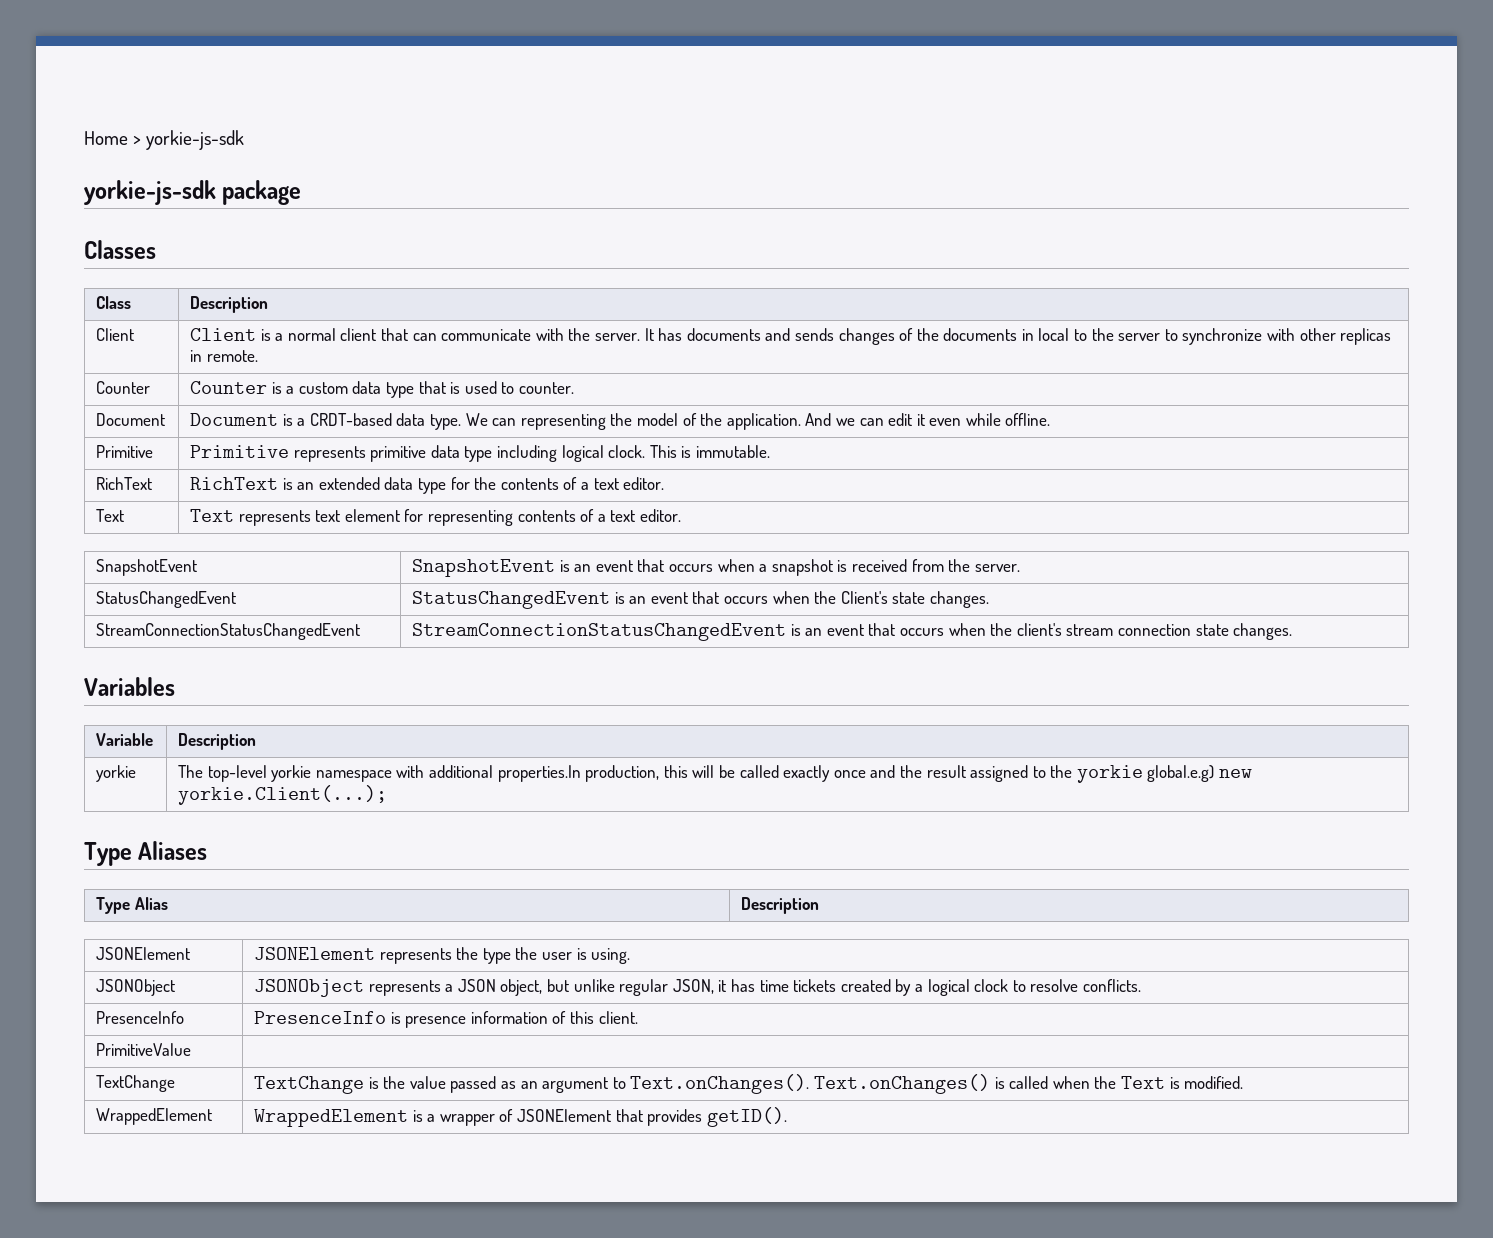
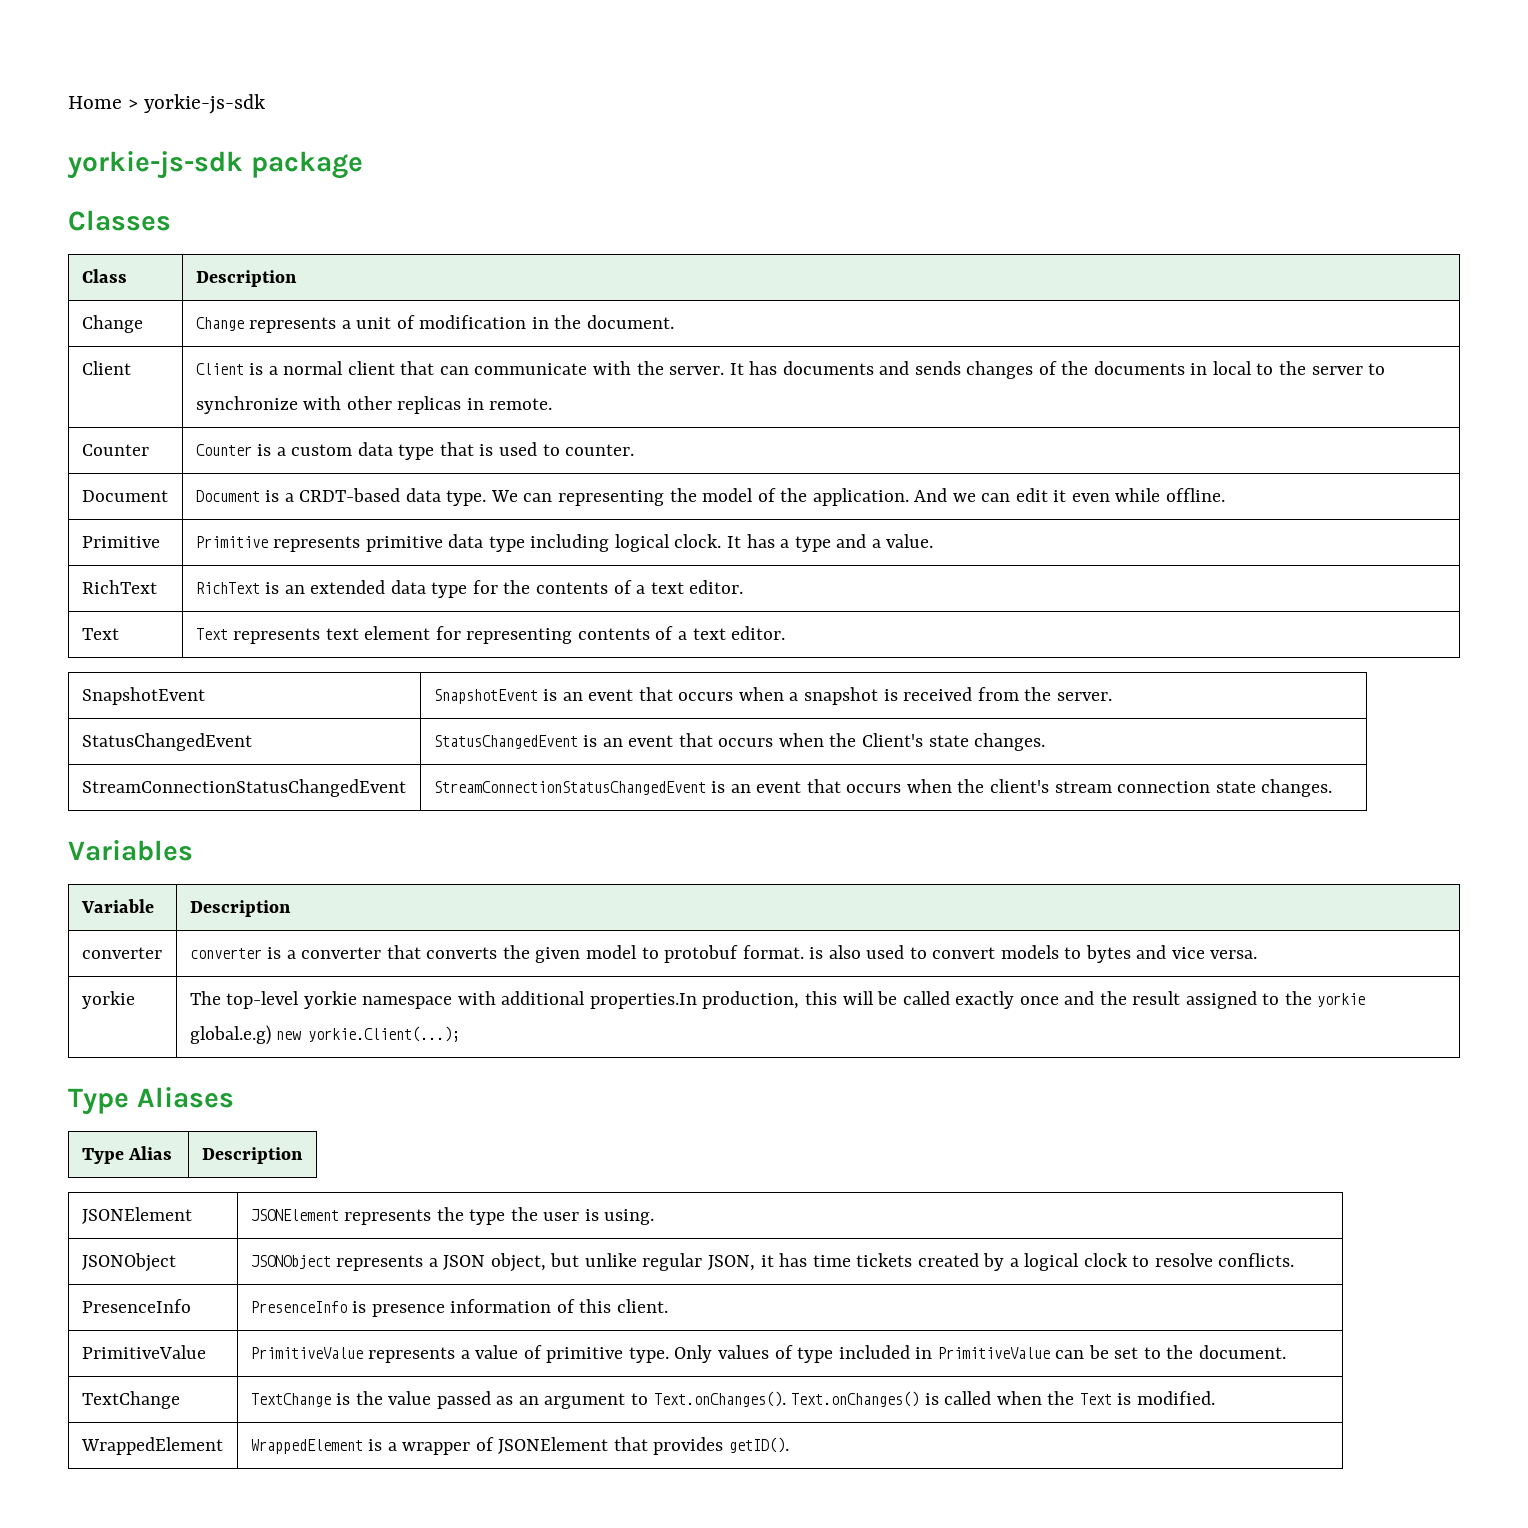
+ Change | Change represents a unit of modification in the document.
- Primitive | Primitive represents primitive data type including logical clock. This is immutable.
+ Primitive | Primitive represents primitive data type including logical clock. It has a type and a value.
+ converter | converter is a converter that converts the given model to protobuf format. is also used to convert models to bytes and vice versa.
- PrimitiveValue |
+ PrimitiveValue | PrimitiveValue represents a value of primitive type. Only values of type included in PrimitiveValue can be set to the document.

